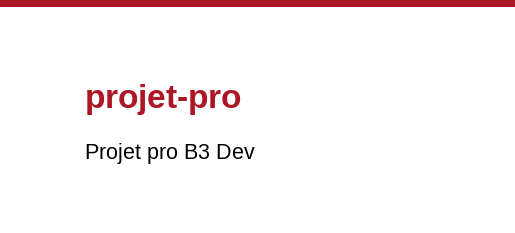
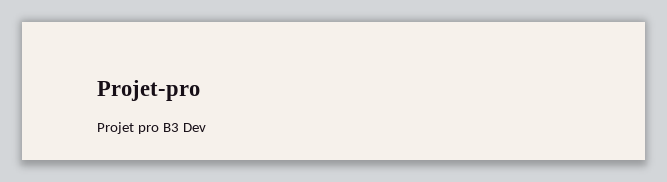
- projet-pro
+ Projet-pro

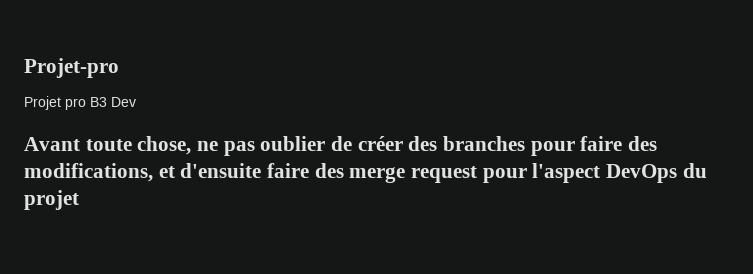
+ Avant toute chose, ne pas oublier de créer des branches pour faire des modifications, et d'ensuite faire des merge request pour l'aspect DevOps du projet

